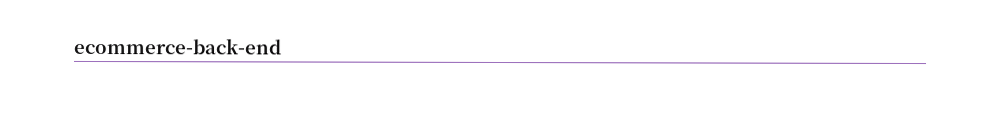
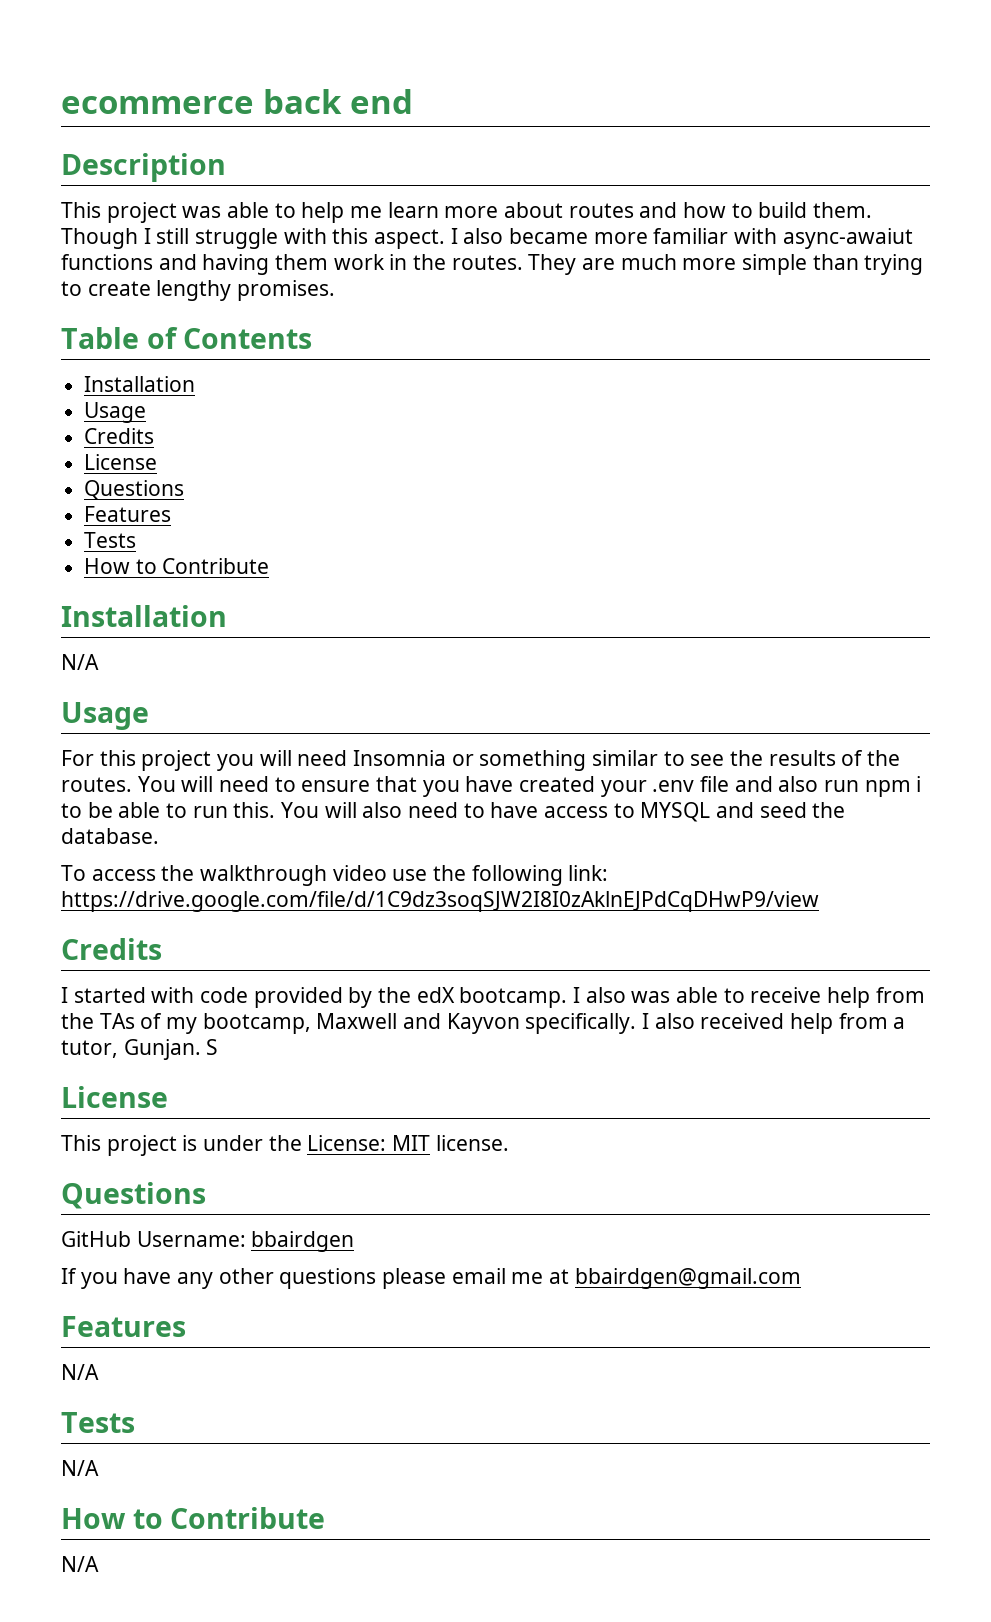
- ecommerce-back-end
+ ecommerce back end
+ Description
+ This project was able to help me learn more about routes and how to build them. Though I still struggle with this aspect. I also became more familiar with async-awaiut functions and having them work in the routes. They are much more simple than trying to create lengthy promises.
+ Table of Contents
+ Installation
+ Usage
+ Credits
+ License
+ Questions
+ Features
+ Tests
+ How to Contribute
+ Installation
+ N/A
+ Usage
+ For this project you will need Insomnia or something similar to see the results of the routes. You will need to ensure that you have created your .env file and also run npm i to be able to run this. You will also need to have access to MYSQL and seed the database.
+ To access the walkthrough video use the following link: https://drive.google.com/file/d/1C9dz3soqSJW2I8I0zAklnEJPdCqDHwP9/view
+ Credits
+ I started with code provided by the edX bootcamp. I also was able to receive help from the TAs of my bootcamp, Maxwell and Kayvon specifically. I also received help from a tutor, Gunjan. S
+ License
+ This project is under the License: MIT license.
+ Questions
+ GitHub Username: bbairdgen
+ If you have any other questions please email me at bbairdgen@gmail.com
+ Features
+ N/A
+ Tests
+ N/A
+ How to Contribute
+ N/A

